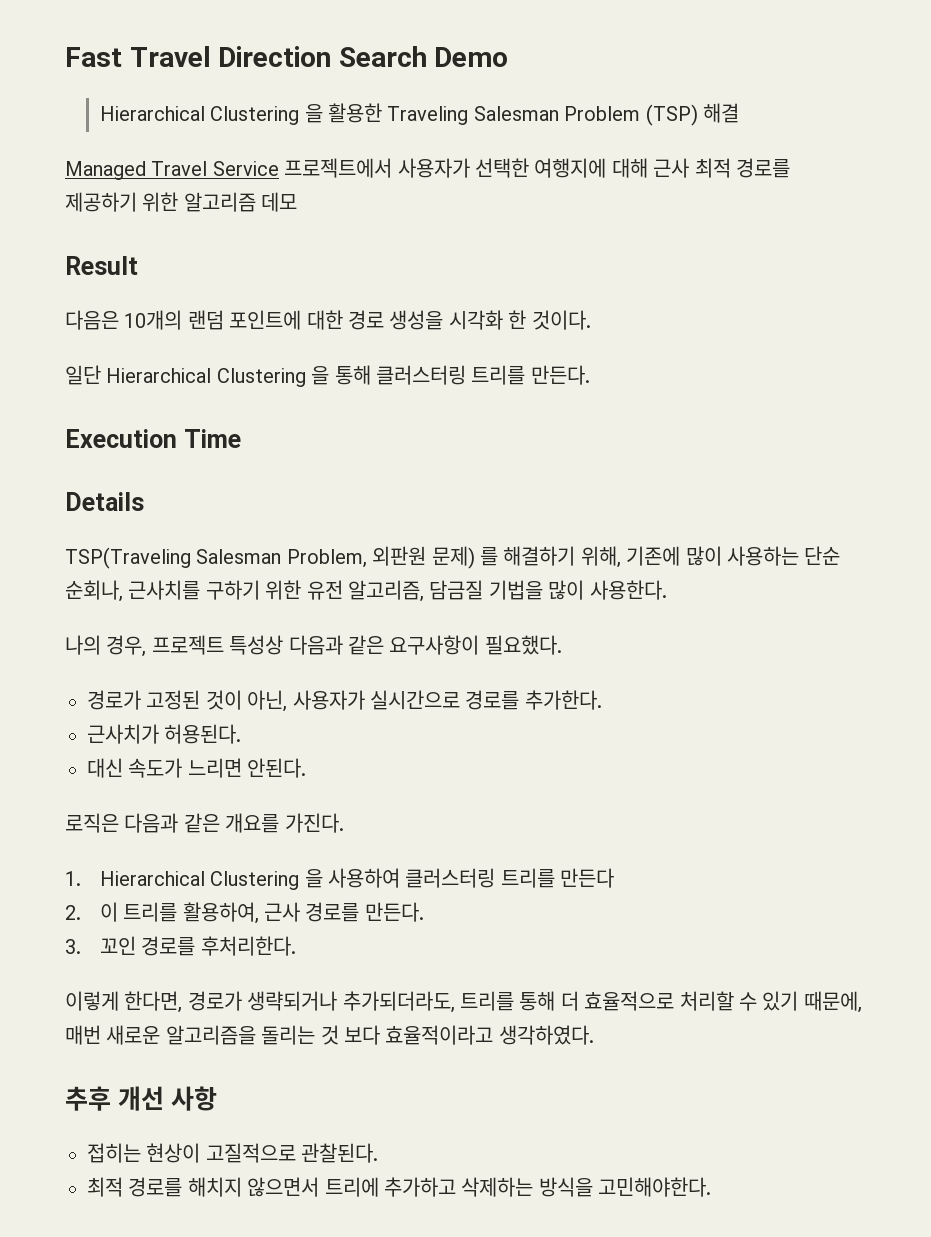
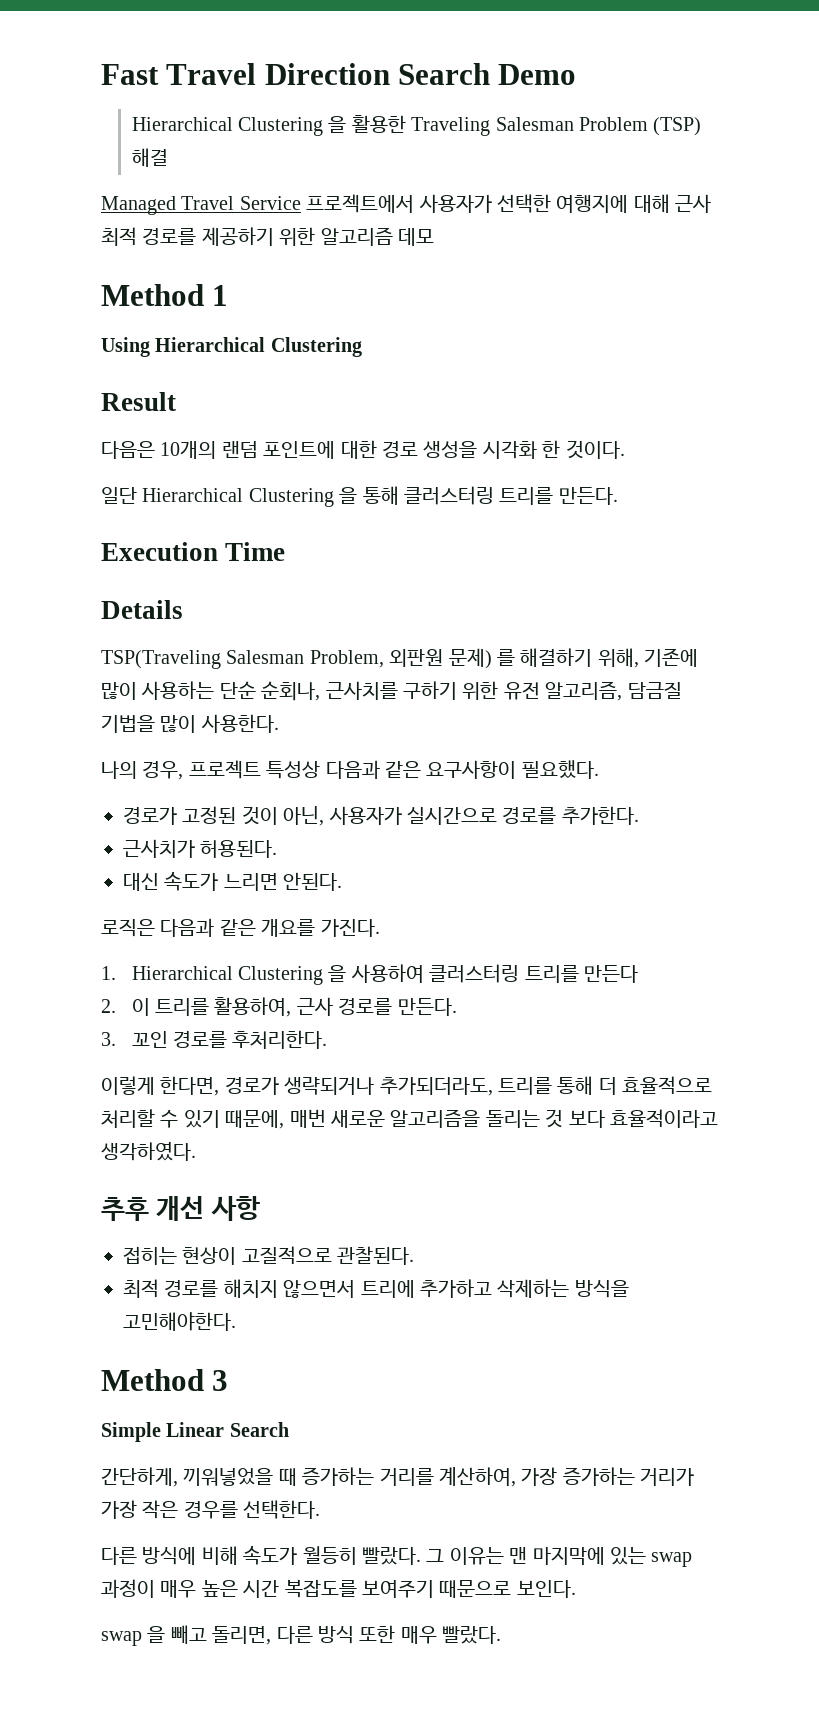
+ Method 1
+ Using Hierarchical Clustering
+ Method 3
+ Simple Linear Search
+ 간단하게, 끼워넣었을 때 증가하는 거리를 계산하여, 가장 증가하는 거리가 가장 작은 경우를 선택한다.
+ 다른 방식에 비해 속도가 월등히 빨랐다. 그 이유는 맨 마지막에 있는 swap 과정이 매우 높은 시간 복잡도를 보여주기 때문으로 보인다.
+ swap 을 빼고 돌리면, 다른 방식 또한 매우 빨랐다.

